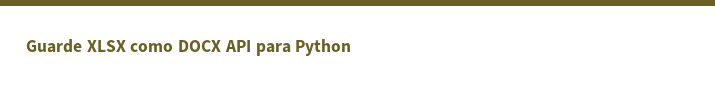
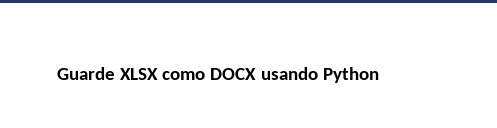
- Guarde XLSX como DOCX API para Python
+ Guarde XLSX como DOCX usando Python

